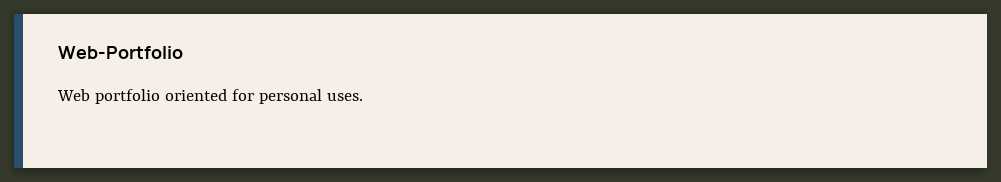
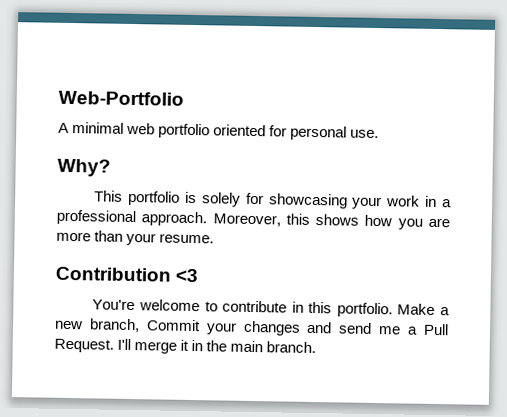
- Web portfolio oriented for personal uses.
+ A minimal web portfolio oriented for personal use.
+ Why?
+ This portfolio is solely for showcasing your work in a professional approach. Moreover, this shows how you are more than your resume.
+ Contribution <3
+ You're welcome to contribute in this portfolio. Make a new branch, Commit your changes and send me a Pull Request. I'll merge it in the main branch.

